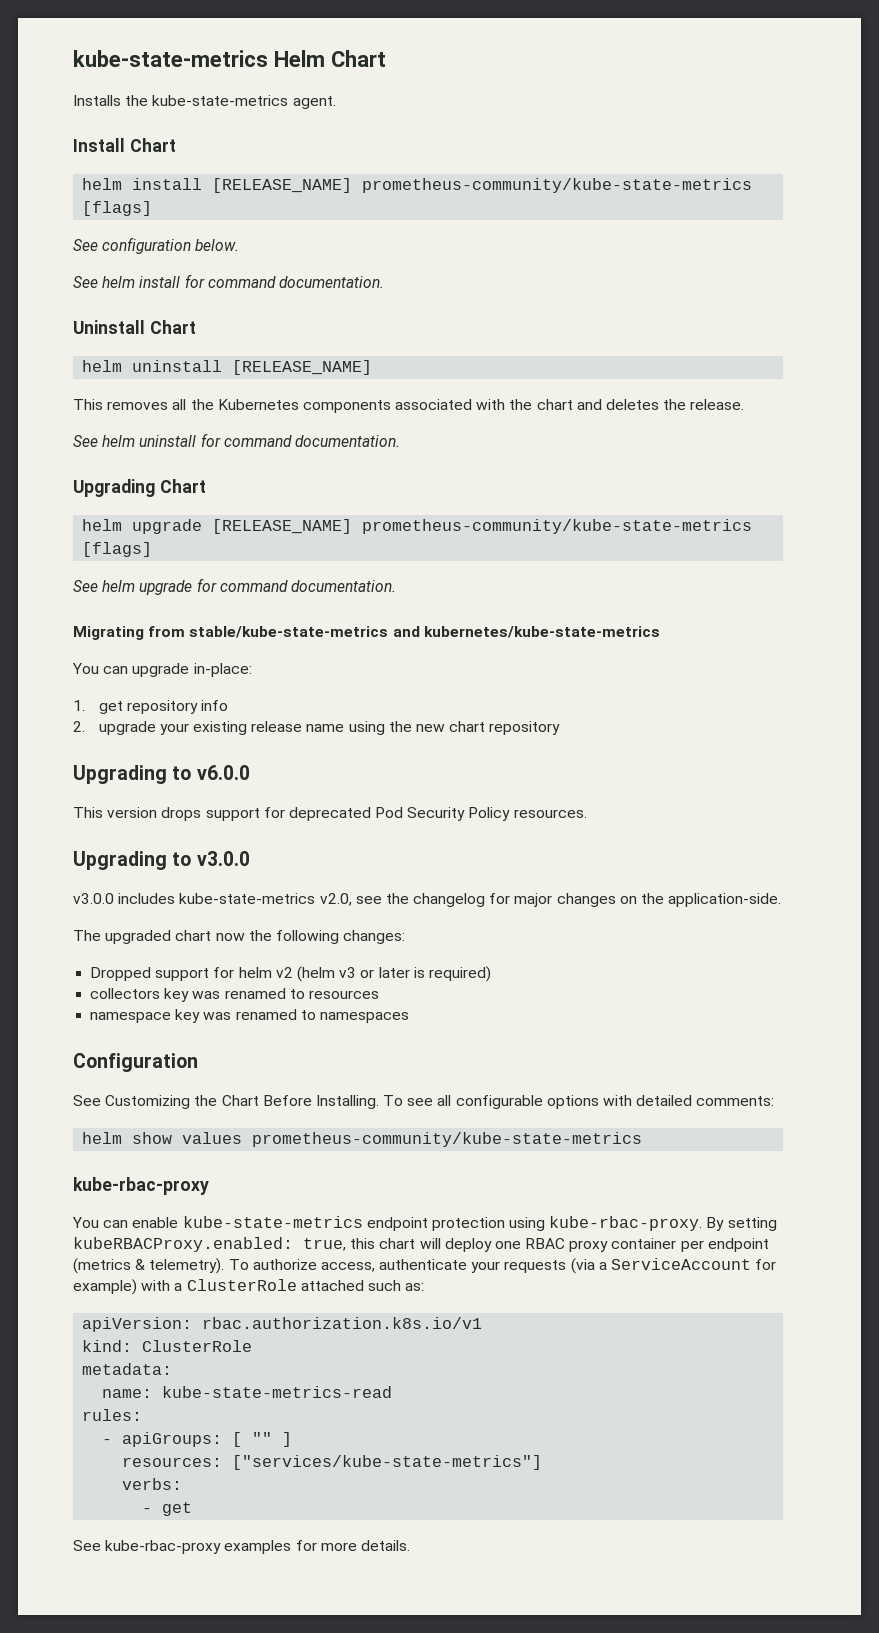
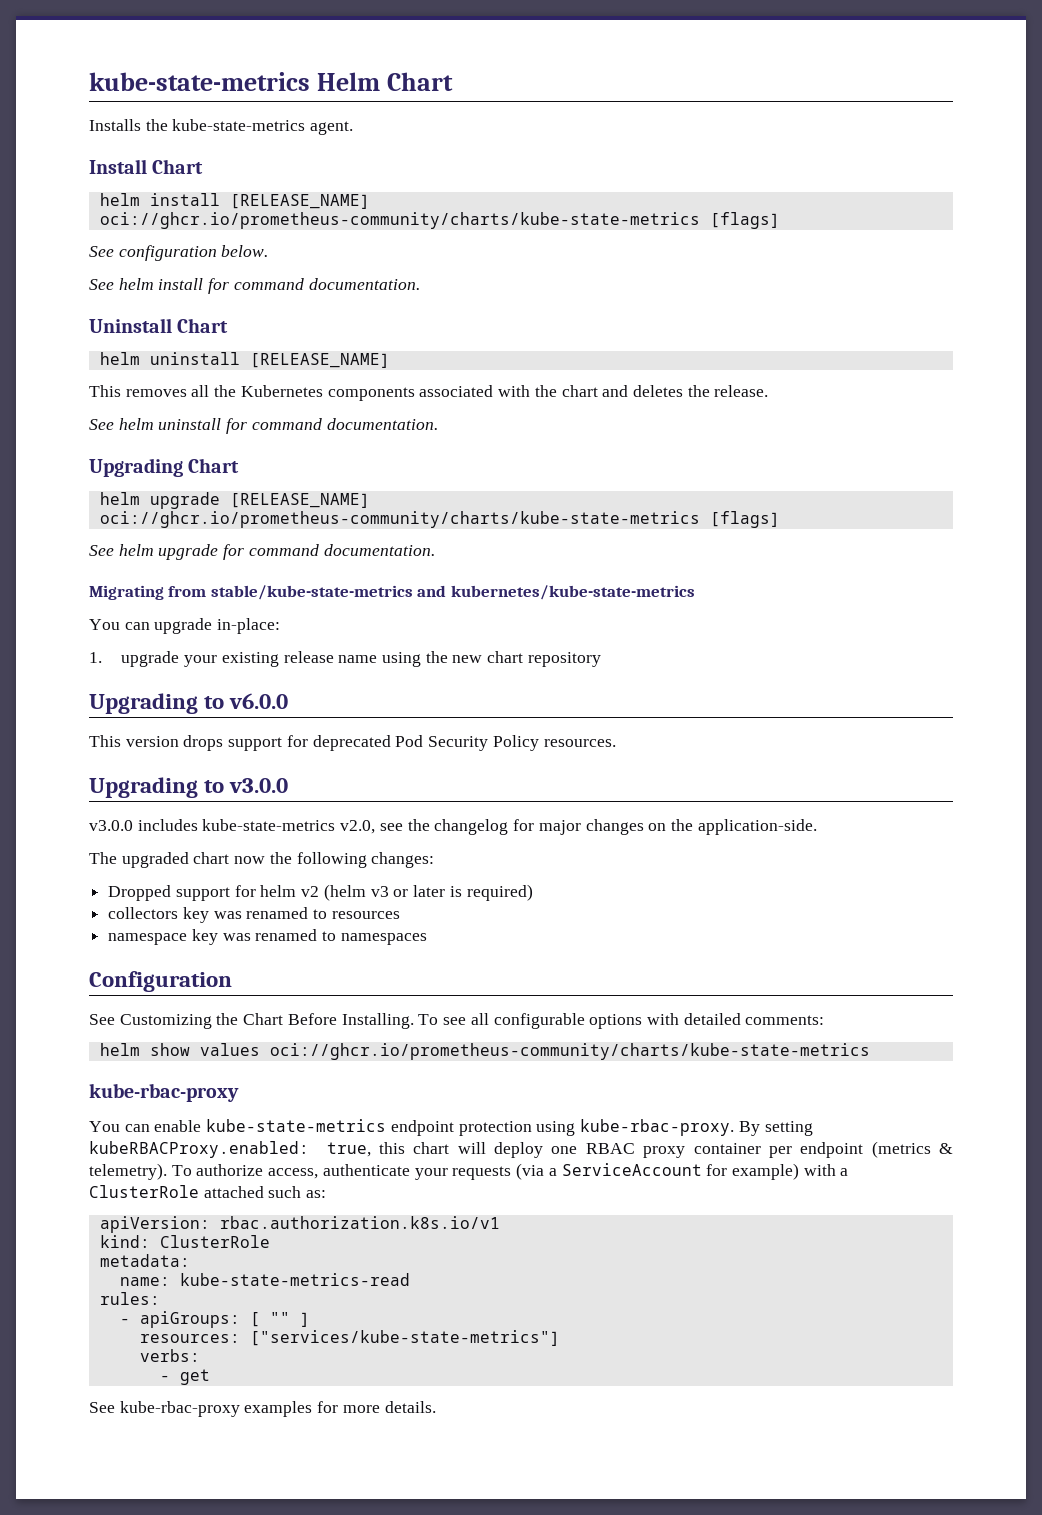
- helm install [RELEASE_NAME] prometheus-community/kube-state-metrics [flags]
+ helm install [RELEASE_NAME] oci://ghcr.io/prometheus-community/charts/kube-state-metrics [flags]
- helm upgrade [RELEASE_NAME] prometheus-community/kube-state-metrics [flags]
+ helm upgrade [RELEASE_NAME] oci://ghcr.io/prometheus-community/charts/kube-state-metrics [flags]
- 1. get repository info
- 2. upgrade your existing release name using the new chart repository
+ 1. upgrade your existing release name using the new chart repository
- helm show values prometheus-community/kube-state-metrics
+ helm show values oci://ghcr.io/prometheus-community/charts/kube-state-metrics

